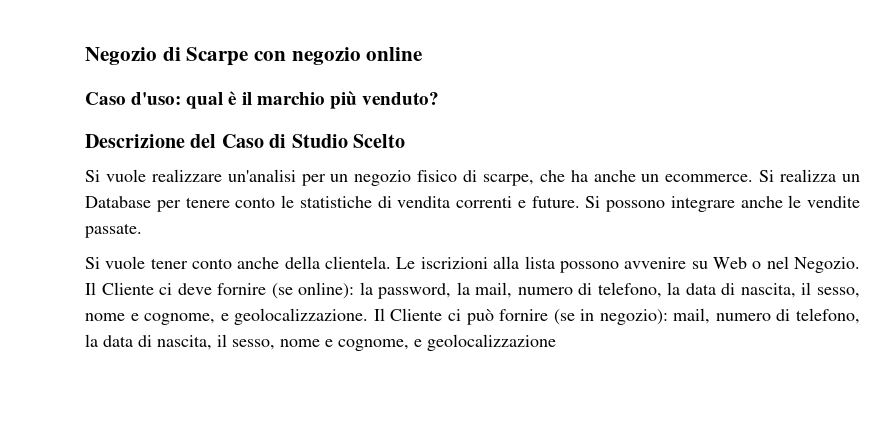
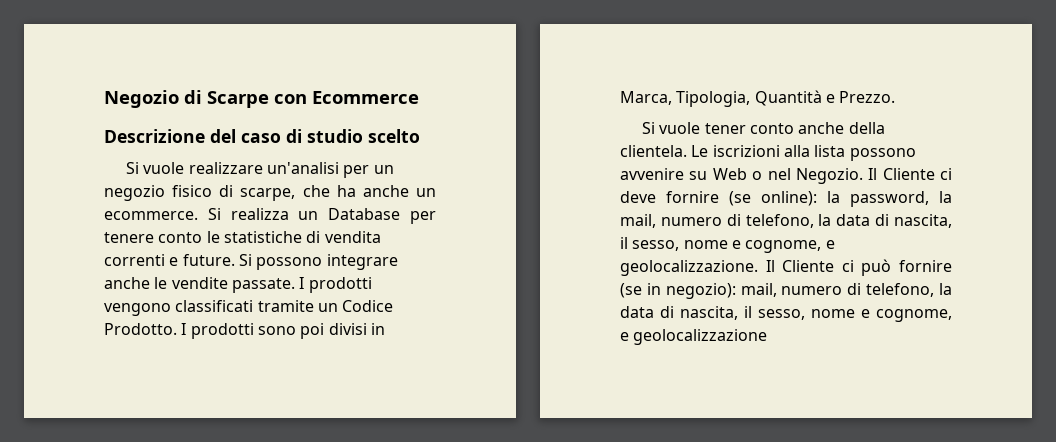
- Negozio di Scarpe con negozio online
- Caso d'uso: qual è il marchio più venduto?
- Descrizione del Caso di Studio Scelto
+ Negozio di Scarpe con Ecommerce
+ Descrizione del caso di studio scelto
+ I prodotti vengono classificati tramite un Codice Prodotto. I prodotti sono poi divisi in Marca, Tipologia, Quantità e Prezzo.

